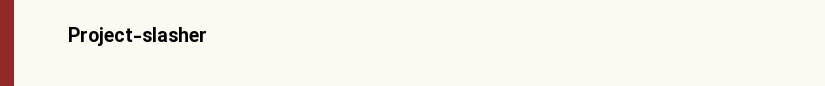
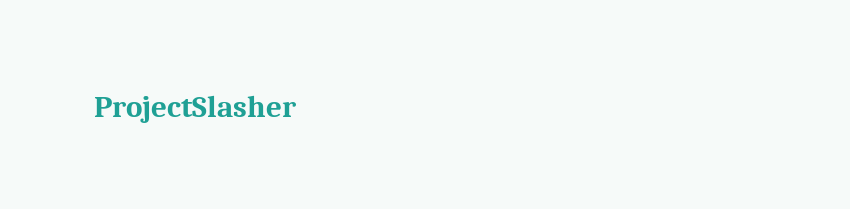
- Project-slasher
+ ProjectSlasher

